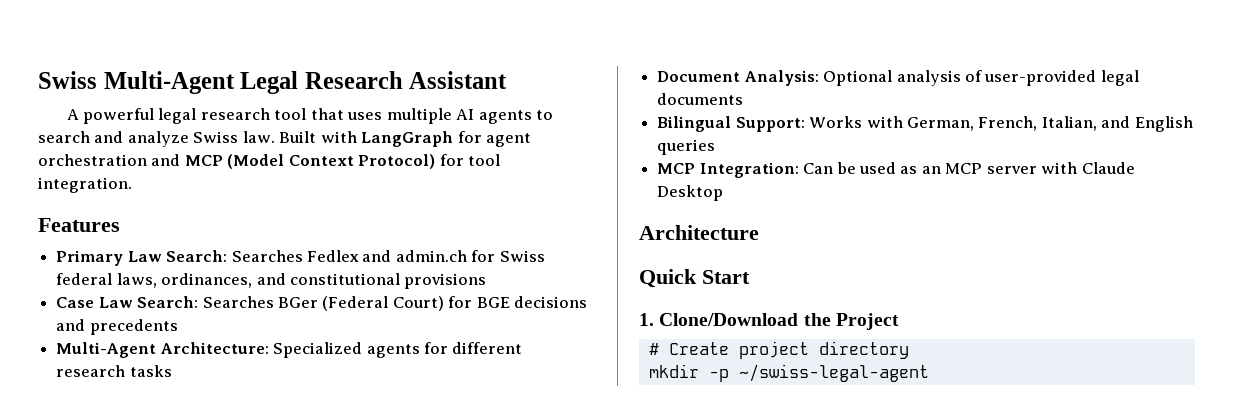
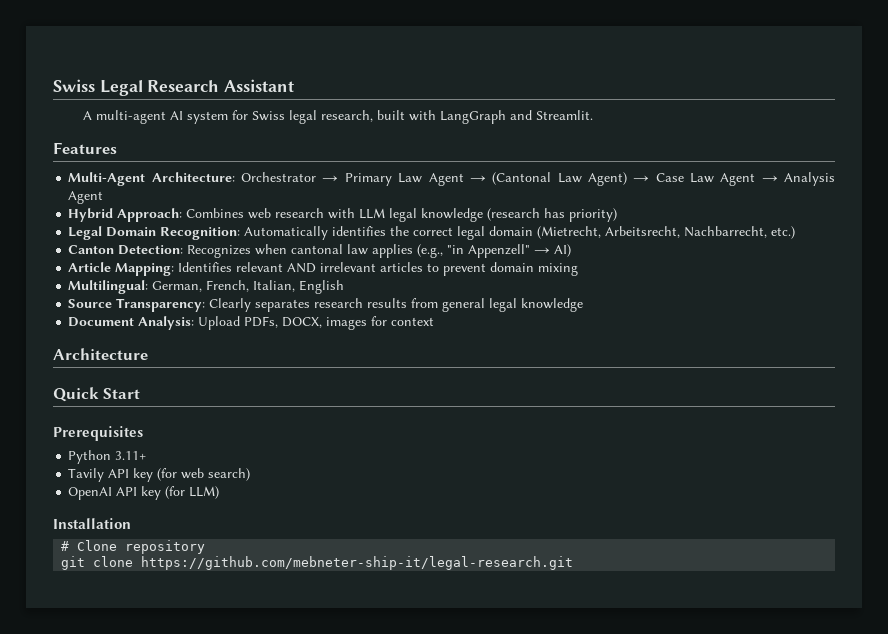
- Swiss Multi-Agent Legal Research Assistant
+ Swiss Legal Research Assistant
- A powerful legal research tool that uses multiple AI agents to search and analyze Swiss law. Built with LangGraph for agent orchestration and MCP (Model Context Protocol) for tool integration.
+ A multi-agent AI system for Swiss legal research, built with LangGraph and Streamlit.
  Features
- Primary Law Search: Searches Fedlex and admin.ch for Swiss federal laws, ordinances, and constitutional provisions
- Case Law Search: Searches BGer (Federal Court) for BGE decisions and precedents
- Multi-Agent Architecture: Specialized agents for different research tasks
- Document Analysis: Optional analysis of user-provided legal documents
- Bilingual Support: Works with German, French, Italian, and English queries
- MCP Integration: Can be used as an MCP server with Claude Desktop
+ Multi-Agent Architecture: Orchestrator → Primary Law Agent → (Cantonal Law Agent) → Case Law Agent → Analysis Agent
+ Hybrid Approach: Combines web research with LLM legal knowledge (research has priority)
+ Legal Domain Recognition: Automatically identifies the correct legal domain (Mietrecht, Arbeitsrecht, Nachbarrecht, etc.)
+ Canton Detection: Recognizes when cantonal law applies (e.g., "in Appenzell" → AI)
+ Article Mapping: Identifies relevant AND irrelevant articles to prevent domain mixing
+ Multilingual: German, French, Italian, English
+ Source Transparency: Clearly separates research results from general legal knowledge
+ Document Analysis: Upload PDFs, DOCX, images for context
  Architecture
  Quick Start
- 1. Clone/Download the Project
- # Create project directory
- mkdir -p ~/swiss-legal-agent
+ Prerequisites
+ Python 3.11+
+ Tavily API key (for web search)
+ OpenAI API key (for LLM)
+ Installation
+ # Clone repository
+ git clone https://github.com/mebneter-ship-it/legal-research.git

